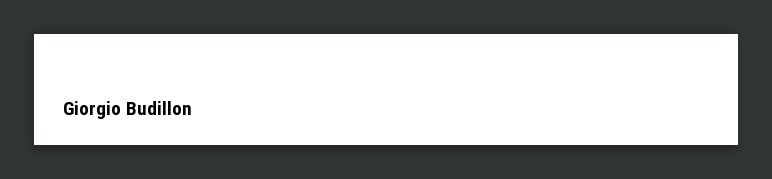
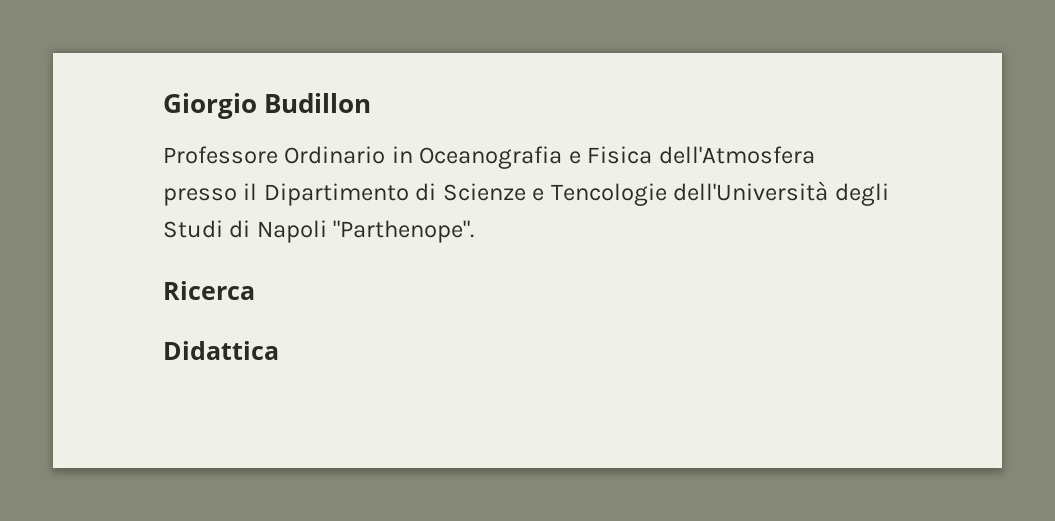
+ Professore Ordinario in Oceanografia e Fisica dell'Atmosfera presso il Dipartimento di Scienze e Tencologie dell'Università degli Studi di Napoli "Parthenope".
+ Ricerca
+ Didattica

